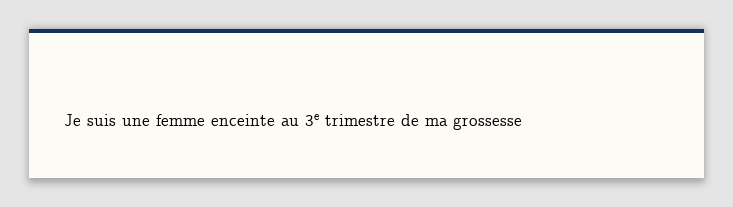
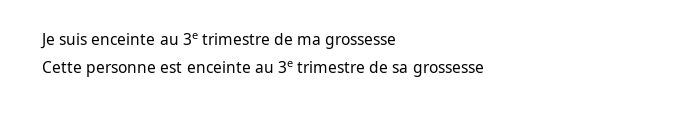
- Je suis une femme enceinte au 3e trimestre de ma grossesse
+ Je suis enceinte au 3e trimestre de ma grossesse
+ Cette personne est enceinte au 3e trimestre de sa grossesse

